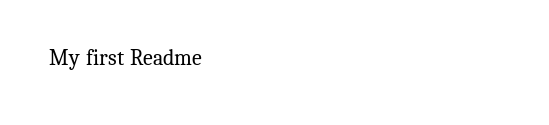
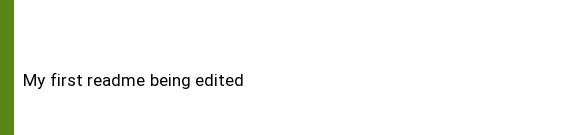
- My first Readme
+ My first readme being edited

